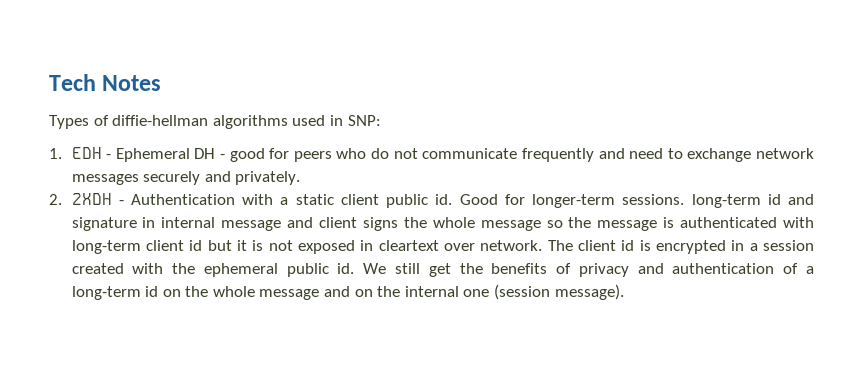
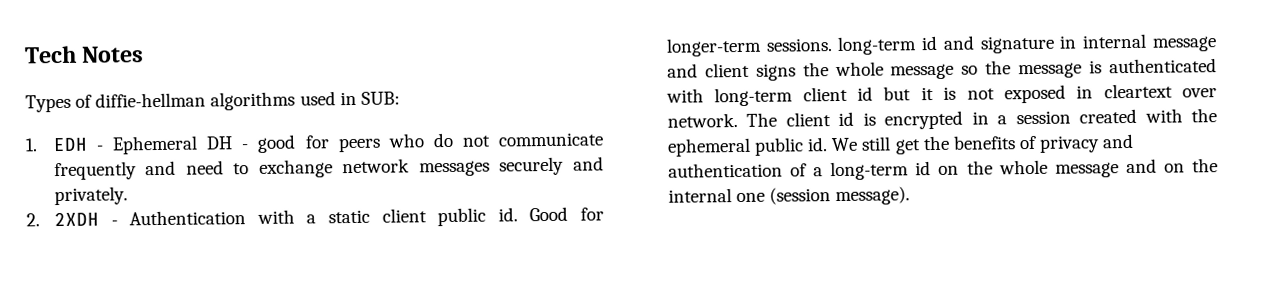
- Types of diffie-hellman algorithms used in SNP:
+ Types of diffie-hellman algorithms used in SUB:

